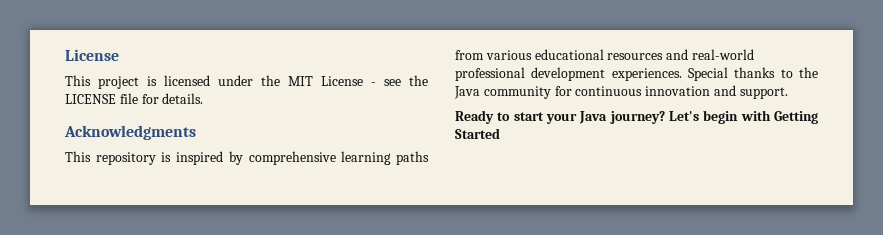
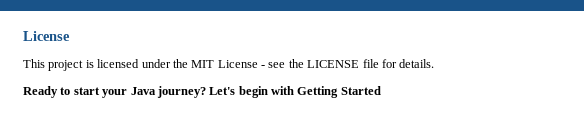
- Acknowledgments
- This repository is inspired by comprehensive learning paths from various educational resources and real-world professional development experiences. Special thanks to the Java community for continuous innovation and support.

